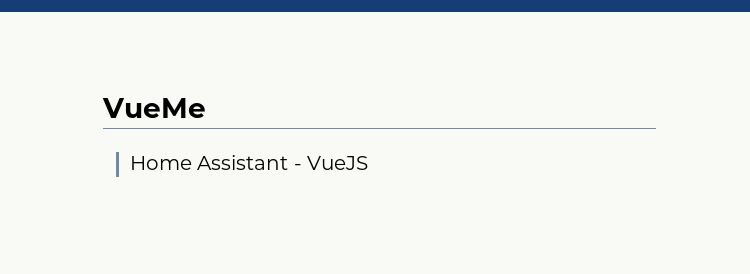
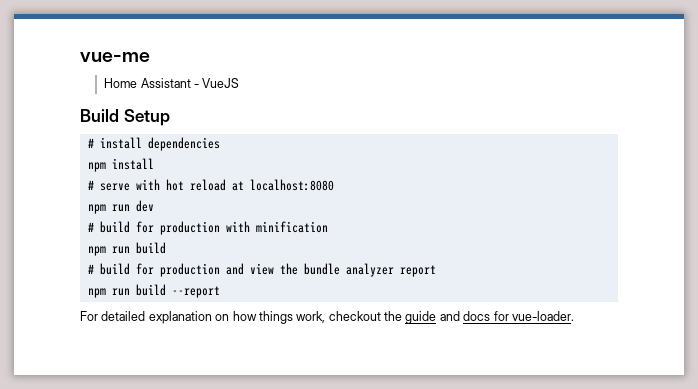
- VueMe
+ vue-me
+ Build Setup
+ # install dependencies
+ npm install
+ # serve with hot reload at localhost:8080
+ npm run dev
+ # build for production with minification
+ npm run build
+ # build for production and view the bundle analyzer report
+ npm run build --report
+ For detailed explanation on how things work, checkout the guide and docs for vue-loader.

